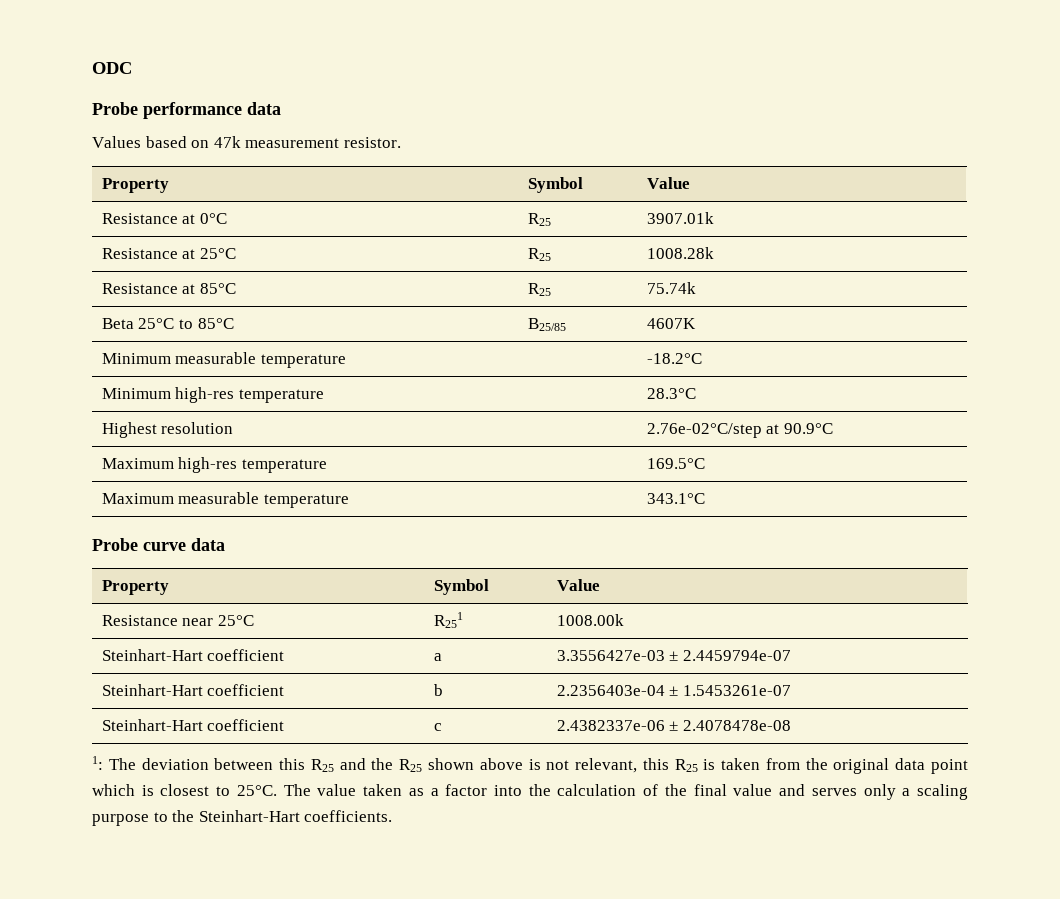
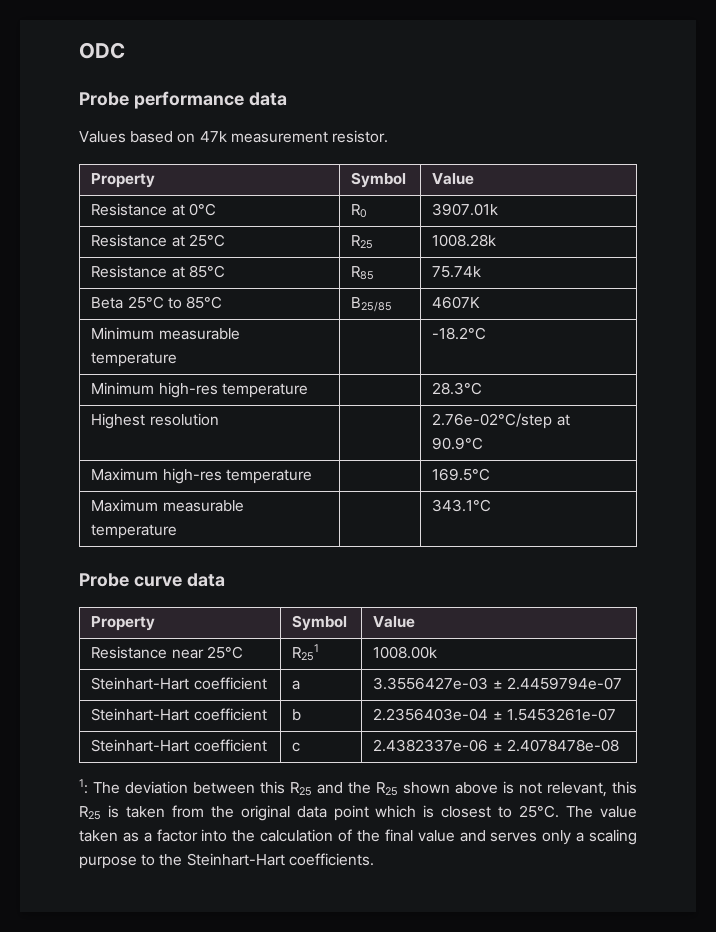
- Resistance at 0°C | R25 | 3907.01k
+ Resistance at 0°C | R0 | 3907.01k
- Resistance at 85°C | R25 | 75.74k
+ Resistance at 85°C | R85 | 75.74k

